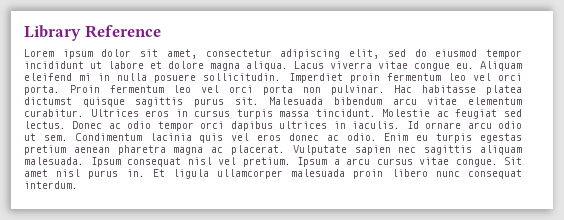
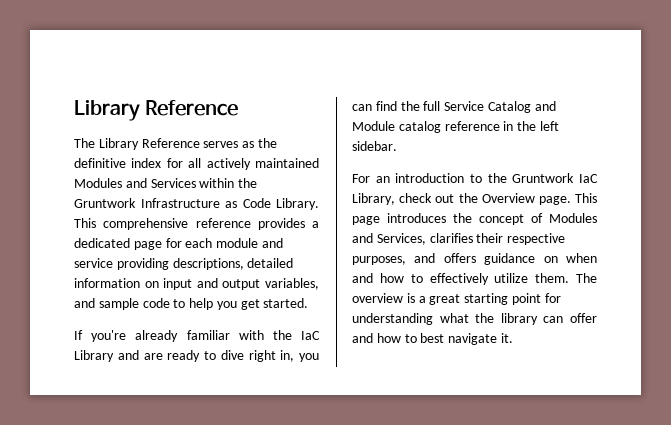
- Lorem ipsum dolor sit amet, consectetur adipiscing elit, sed do eiusmod tempor incididunt ut labore et dolore magna aliqua. Lacus viverra vitae congue eu. Aliquam eleifend mi in nulla posuere sollicitudin. Imperdiet proin fermentum leo vel orci porta. Proin fermentum leo vel orci porta non pulvinar. Hac habitasse platea dictumst quisque sagittis purus sit. Malesuada bibendum arcu vitae elementum curabitur. Ultrices eros in cursus turpis massa tincidunt. Molestie ac feugiat sed lectus. Donec ac odio tempor orci dapibus ultrices in iaculis. Id ornare arcu odio ut sem. Condimentum lacinia quis vel eros donec ac odio. Enim eu turpis egestas pretium aenean pharetra magna ac placerat. Vulputate sapien nec sagittis aliquam malesuada. Ipsum consequat nisl vel pretium. Ipsum a arcu cursus vitae congue. Sit amet nisl purus in. Et ligula ullamcorper malesuada proin libero nunc consequat interdum.
+ The Library Reference serves as the definitive index for all actively maintained Modules and Services within the Gruntwork Infrastructure as Code Library. This comprehensive reference provides a dedicated page for each module and service providing descriptions, detailed information on input and output variables, and sample code to help you get started.
+ If you're already familiar with the IaC Library and are ready to dive right in, you can find the full Service Catalog and Module catalog reference in the left sidebar.
+ For an introduction to the Gruntwork IaC Library, check out the Overview page. This page introduces the concept of Modules and Services, clarifies their respective purposes, and offers guidance on when and how to effectively utilize them. The overview is a great starting point for understanding what the library can offer and how to best navigate it.

